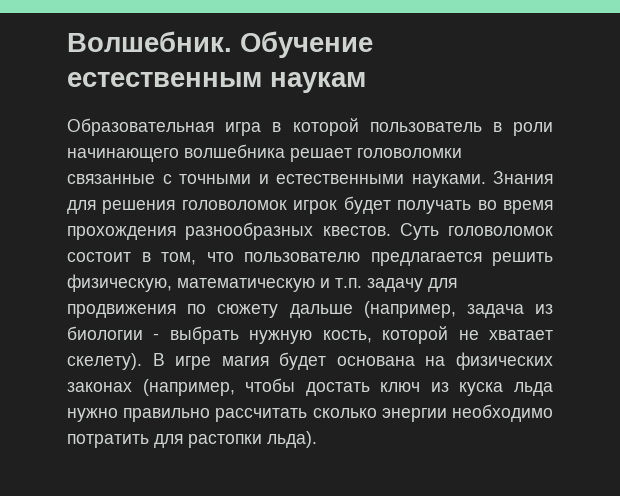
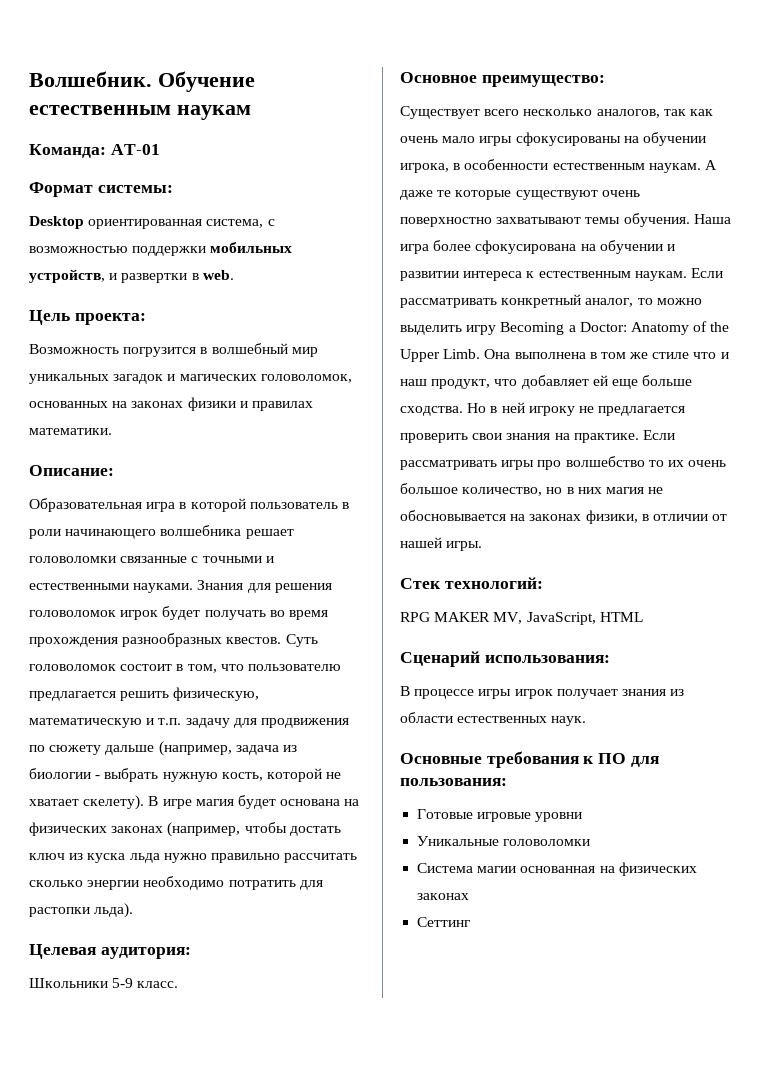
+ Команда: АТ-01
+ Формат системы:
+ Desktop ориентированная система, с возможностью поддержки мобильных устройств, и развертки в web.
+ Цель проекта:
+ Возможность погрузится в волшебный мир уникальных загадок и магических головоломок, основанных на законах физики и правилах математики.
+ Описание:
+ Целевая аудитория:
+ Школьники 5-9 класс.
+ Основное преимущество:
+ Существует всего несколько аналогов, так как очень мало игры сфокусированы на обучении игрока, в особенности естественным наукам. А даже те которые существуют очень поверхностно захватывают темы обучения. Наша игра более сфокусирована на обучении и развитии интереса к естественным наукам. Если рассматривать конкретный аналог, то можно выделить игру Becoming a Doctor: Anatomy of the Upper Limb. Она выполнена в том же стиле что и наш продукт, что добавляет ей еще больше сходства. Но в ней игроку не предлагается проверить свои знания на практике. Если рассматривать игры про волшебство то их очень большое количество, но в них магия не обосновывается на законах физики, в отличии от нашей игры.
+ Стек технологий:
+ RPG MAKER MV, JavaScript, HTML
+ Сценарий использования:
+ В процессе игры игрок получает знания из области естественных наук.
+ Основные требования к ПО для пользования:
+ Готовые игровые уровни
+ Уникальные головоломки
+ Система магии основанная на физических законах
+ Сеттинг

